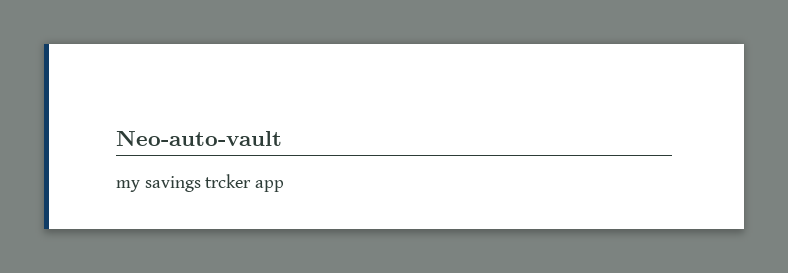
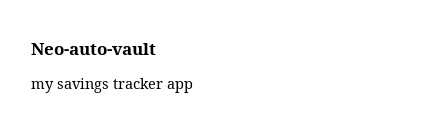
- my savings trcker app
+ my savings tracker app

